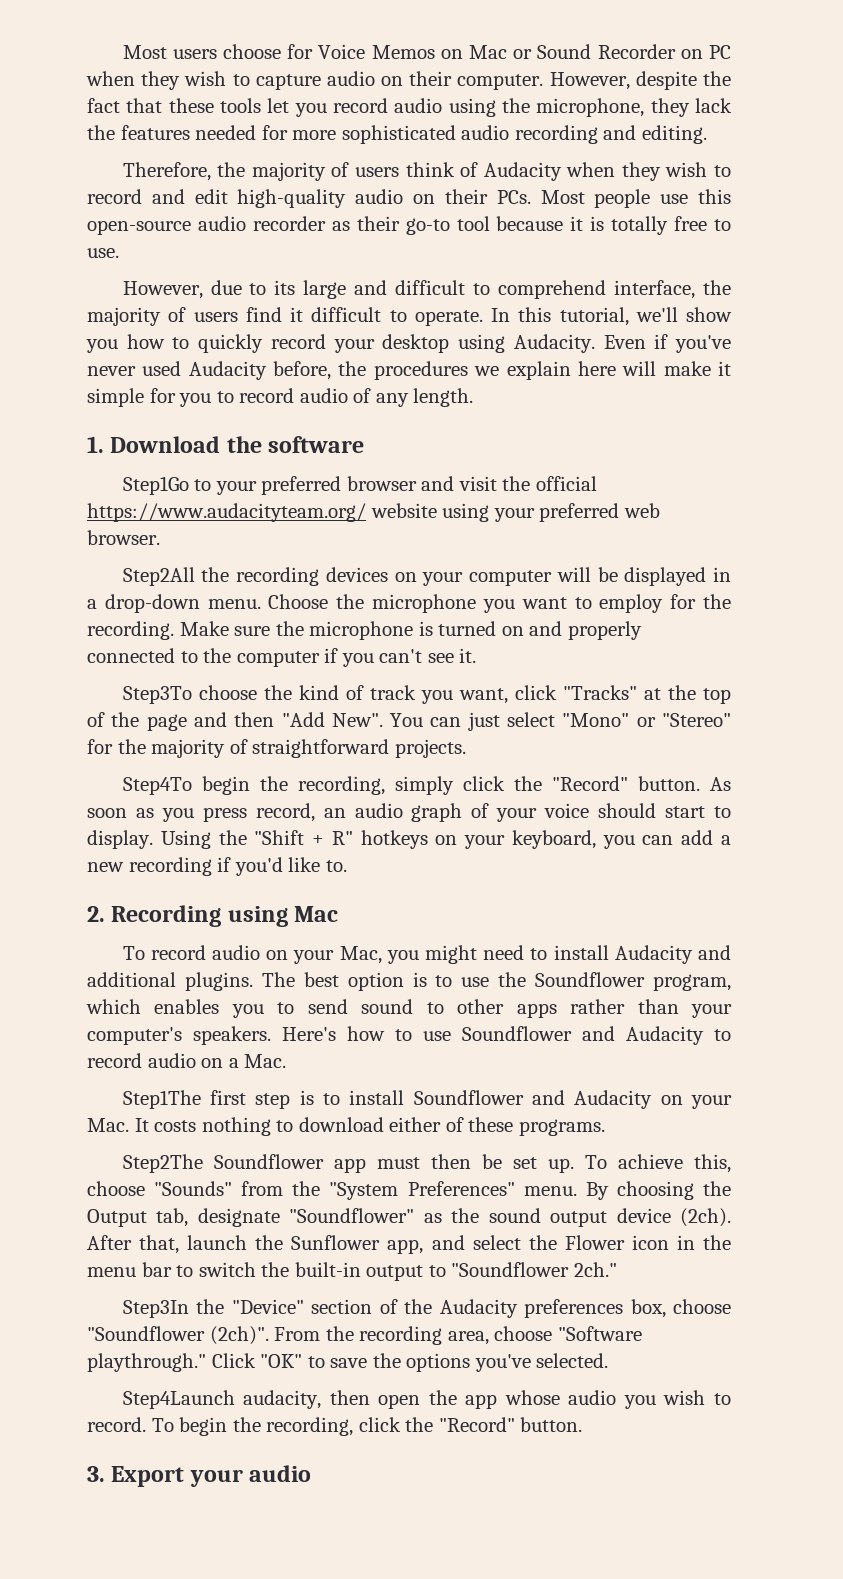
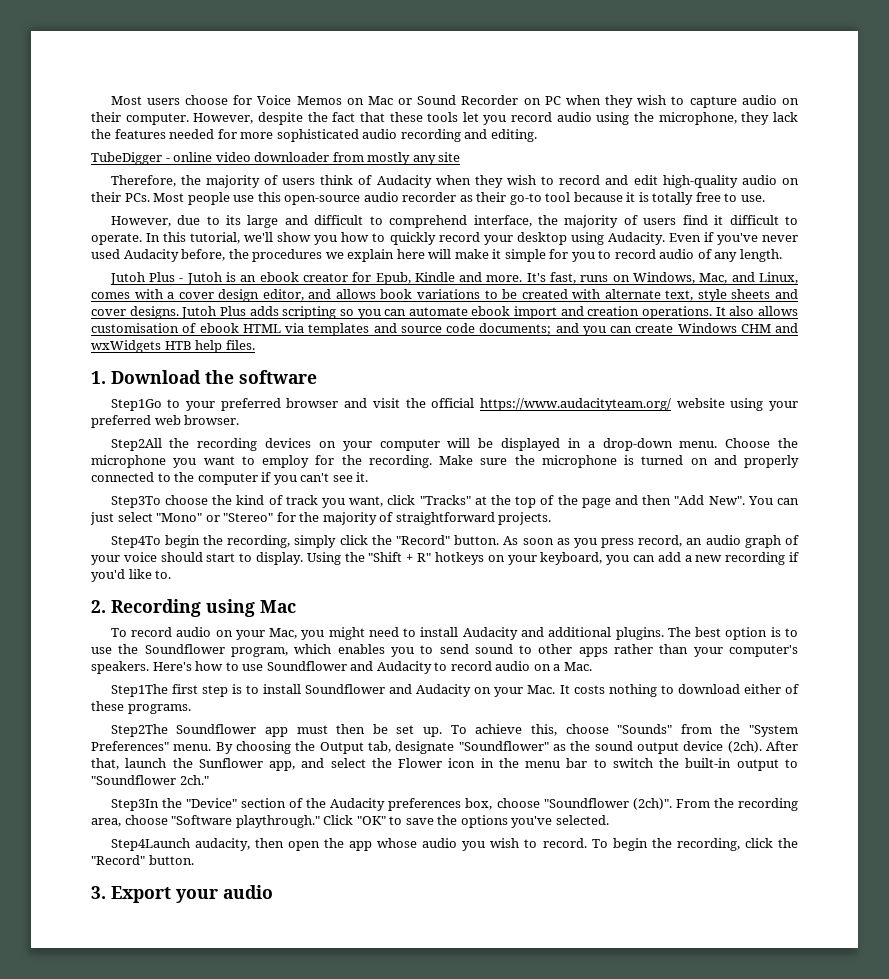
+ TubeDigger - online video downloader from mostly any site
+ Jutoh Plus - Jutoh is an ebook creator for Epub, Kindle and more. It's fast, runs on Windows, Mac, and Linux, comes with a cover design editor, and allows book variations to be created with alternate text, style sheets and cover designs. Jutoh Plus adds scripting so you can automate ebook import and creation operations. It also allows customisation of ebook HTML via templates and source code documents; and you can create Windows CHM and wxWidgets HTB help files.

